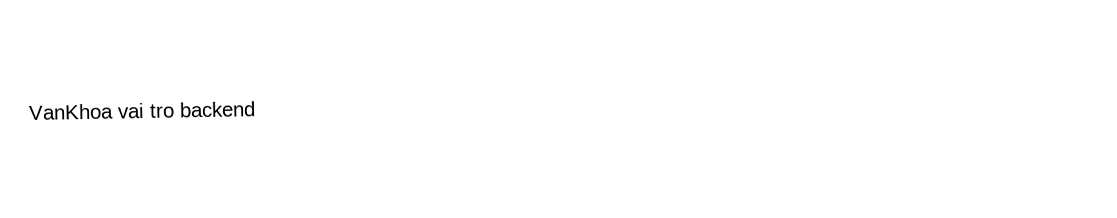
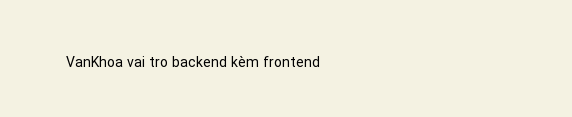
- VanKhoa vai tro backend
+ VanKhoa vai tro backend kèm frontend

